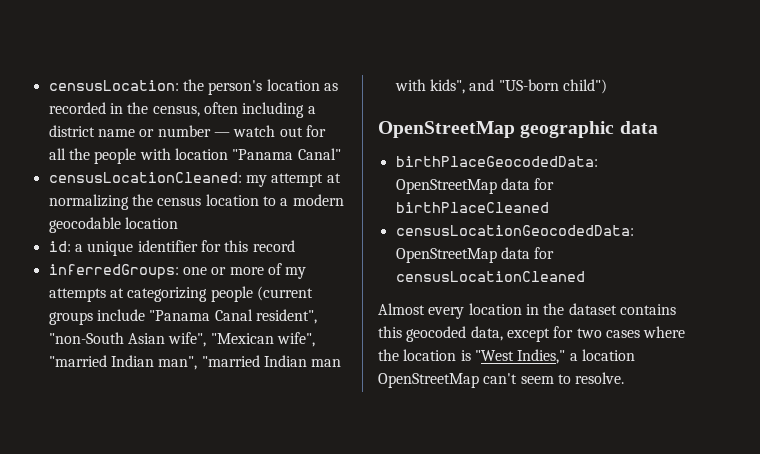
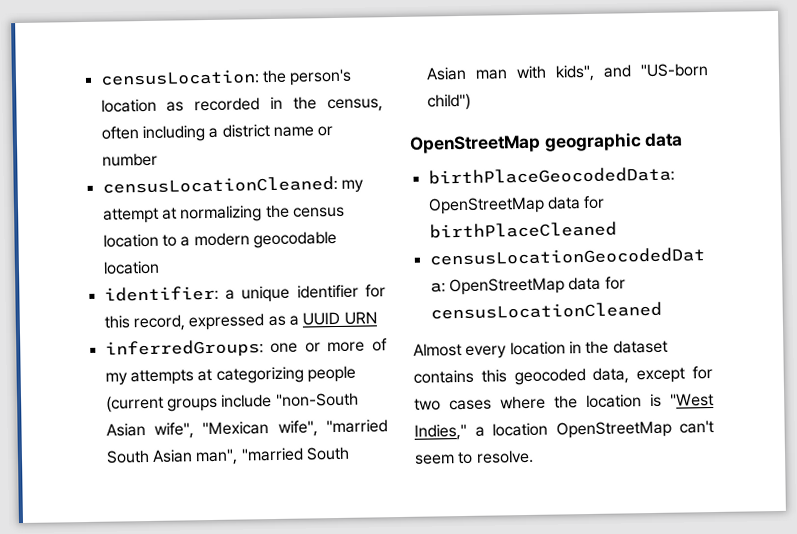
- censusLocation: the person's location as recorded in the census, often including a district name or number — watch out for all the people with location "Panama Canal"
+ censusLocation: the person's location as recorded in the census, often including a district name or number
- id: a unique identifier for this record
+ identifier: a unique identifier for this record, expressed as a UUID URN
- inferredGroups: one or more of my attempts at categorizing people (current groups include "Panama Canal resident", "non-South Asian wife", "Mexican wife", "married Indian man", "married Indian man with kids", and "US-born child")
+ inferredGroups: one or more of my attempts at categorizing people (current groups include "non-South Asian wife", "Mexican wife", "married South Asian man", "married South Asian man with kids", and "US-born child")

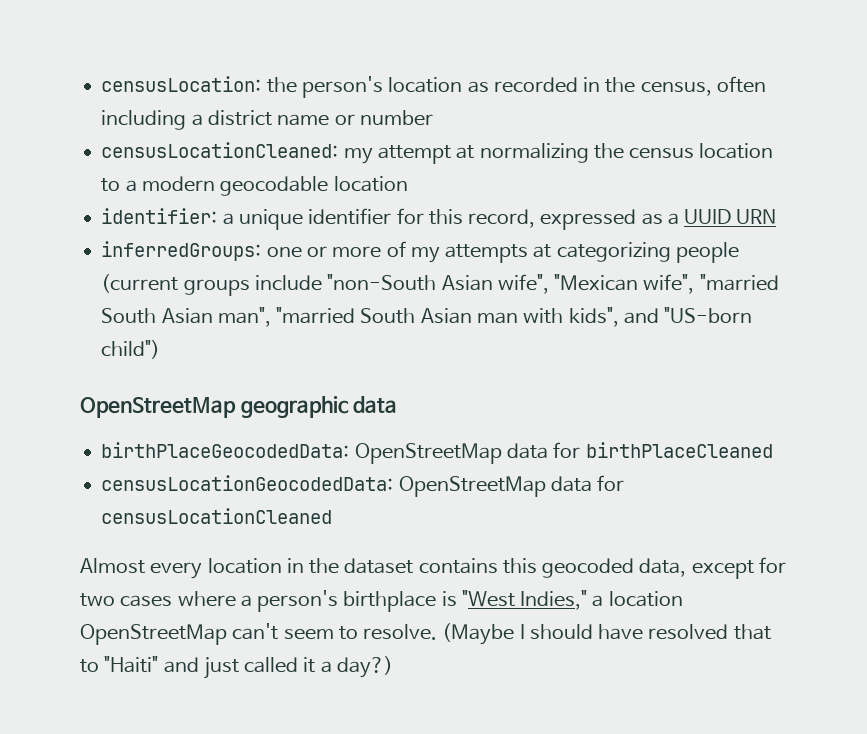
- Almost every location in the dataset contains this geocoded data, except for two cases where the location is "West Indies," a location OpenStreetMap can't seem to resolve.
+ Almost every location in the dataset contains this geocoded data, except for two cases where a person's birthplace is "West Indies," a location OpenStreetMap can't seem to resolve.
+ (Maybe I should have resolved that to "Haiti" and just called it a day?)

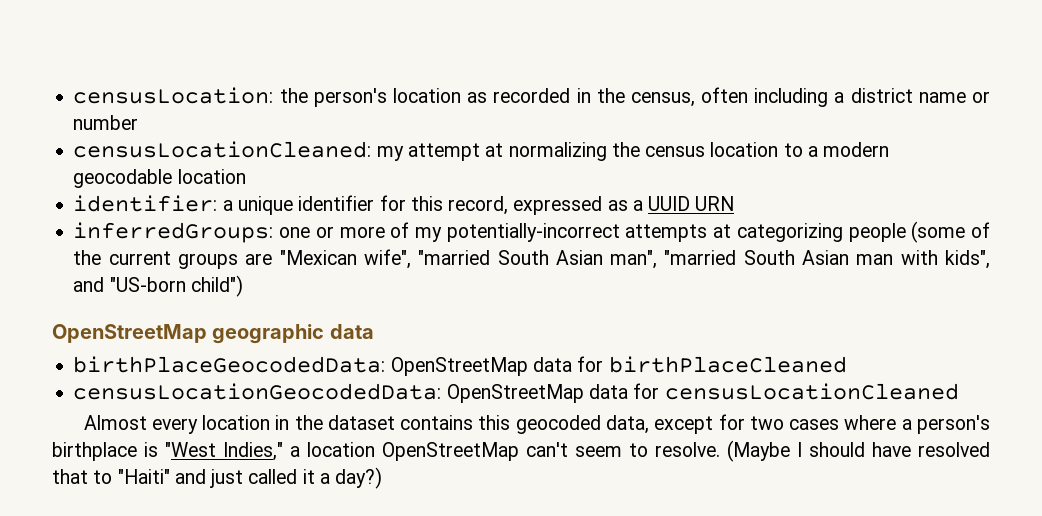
- inferredGroups: one or more of my attempts at categorizing people (current groups include "non-South Asian wife", "Mexican wife", "married South Asian man", "married South Asian man with kids", and "US-born child")
+ inferredGroups: one or more of my potentially-incorrect attempts at categorizing people (some of the current groups are "Mexican wife", "married South Asian man", "married South Asian man with kids", and "US-born child")

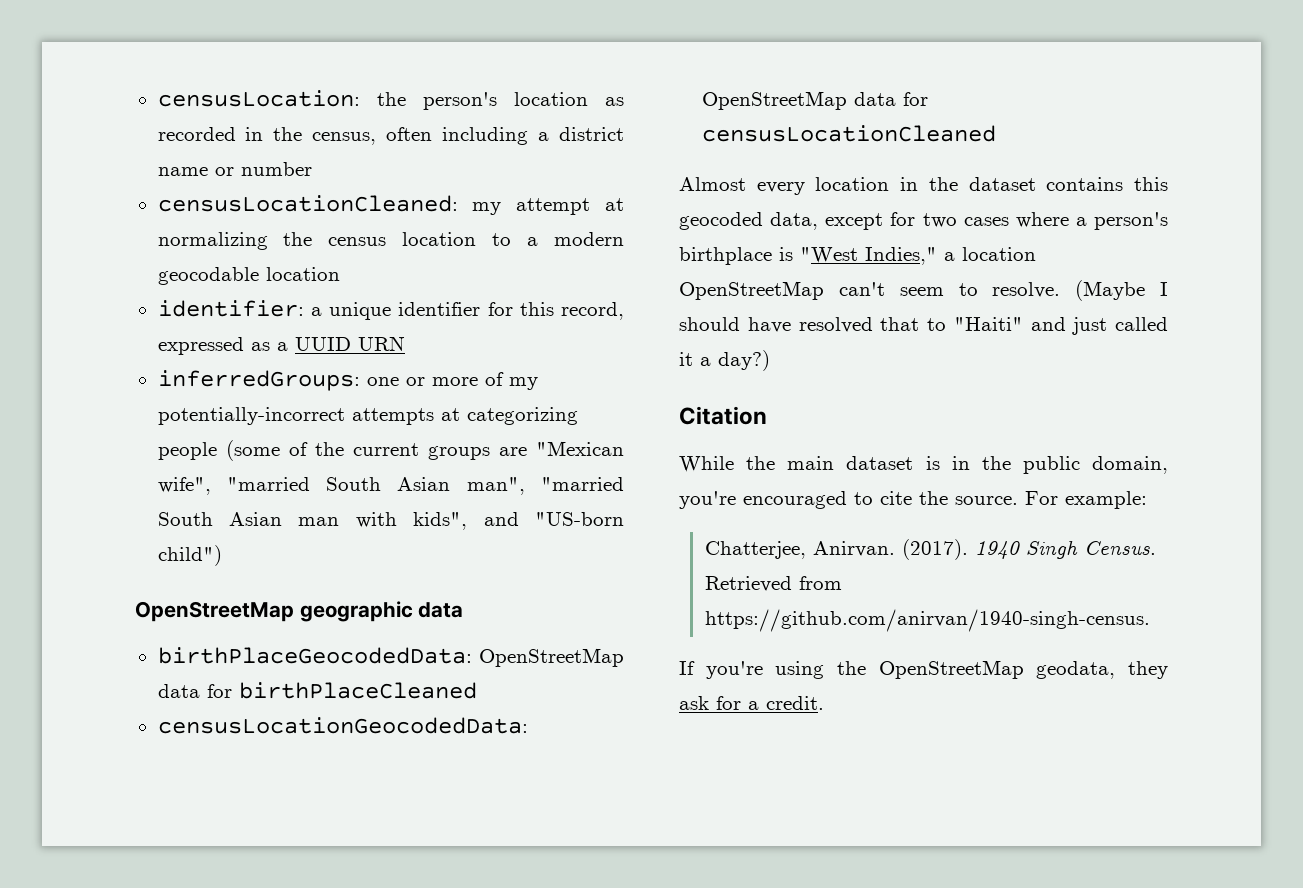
+ Citation
+ While the main dataset is in the public domain, you're encouraged to cite the source. For example:
+ Chatterjee, Anirvan. (2017). 1940 Singh Census. Retrieved from https://github.com/anirvan/1940-singh-census.
+ If you're using the OpenStreetMap geodata, they ask for a credit.

